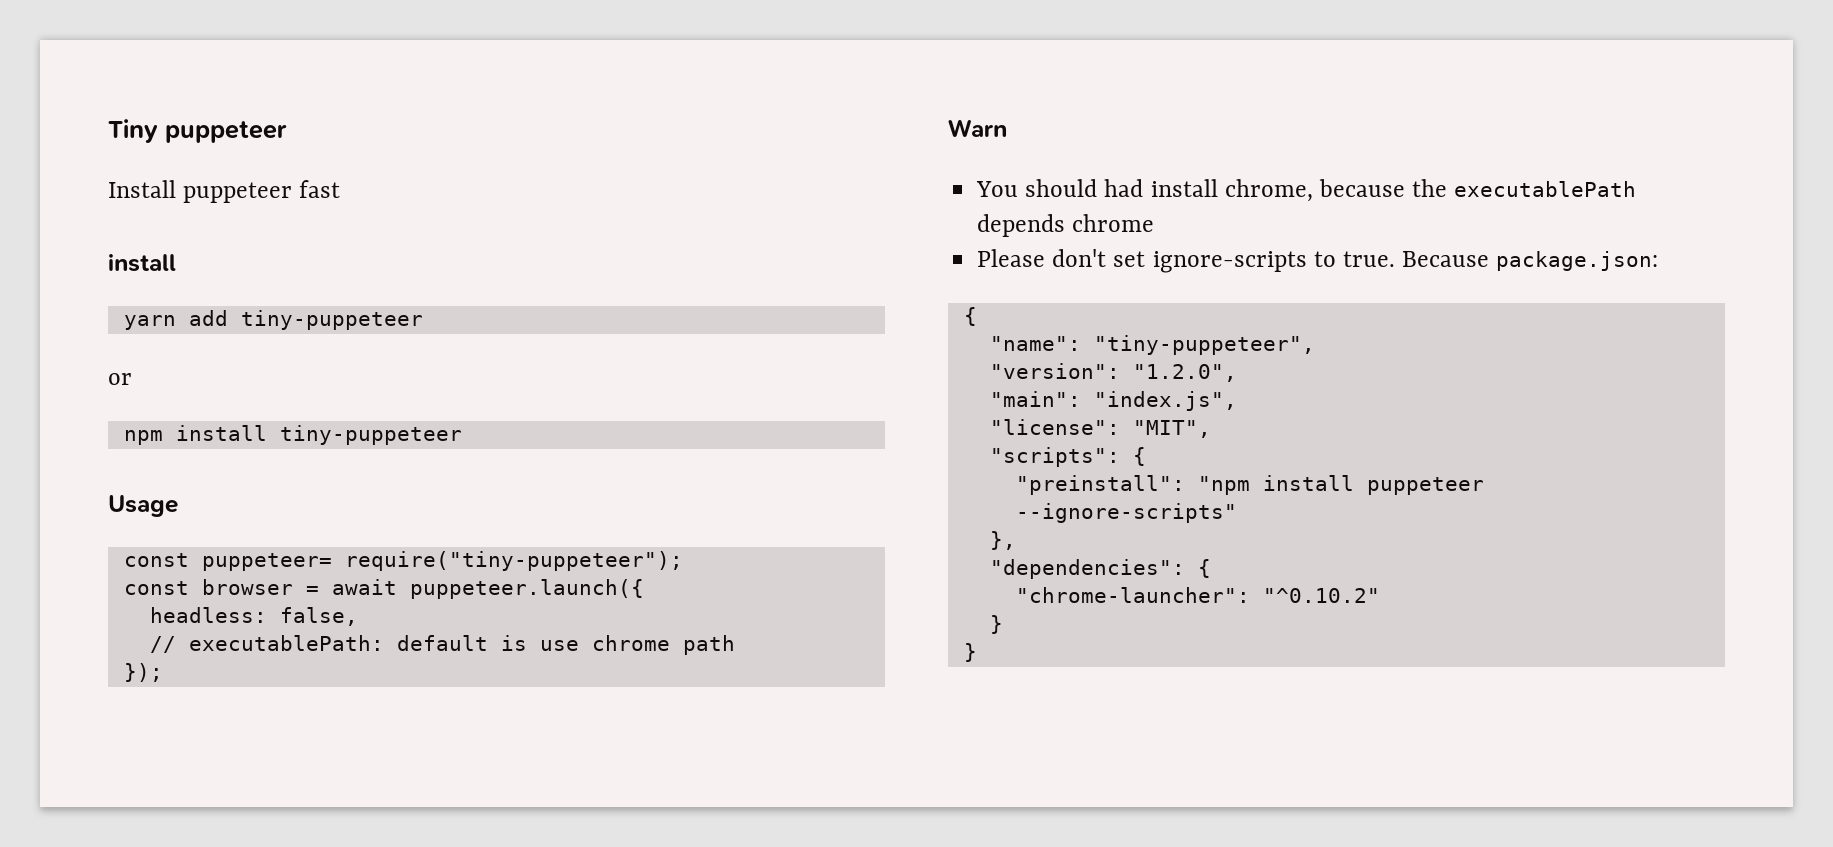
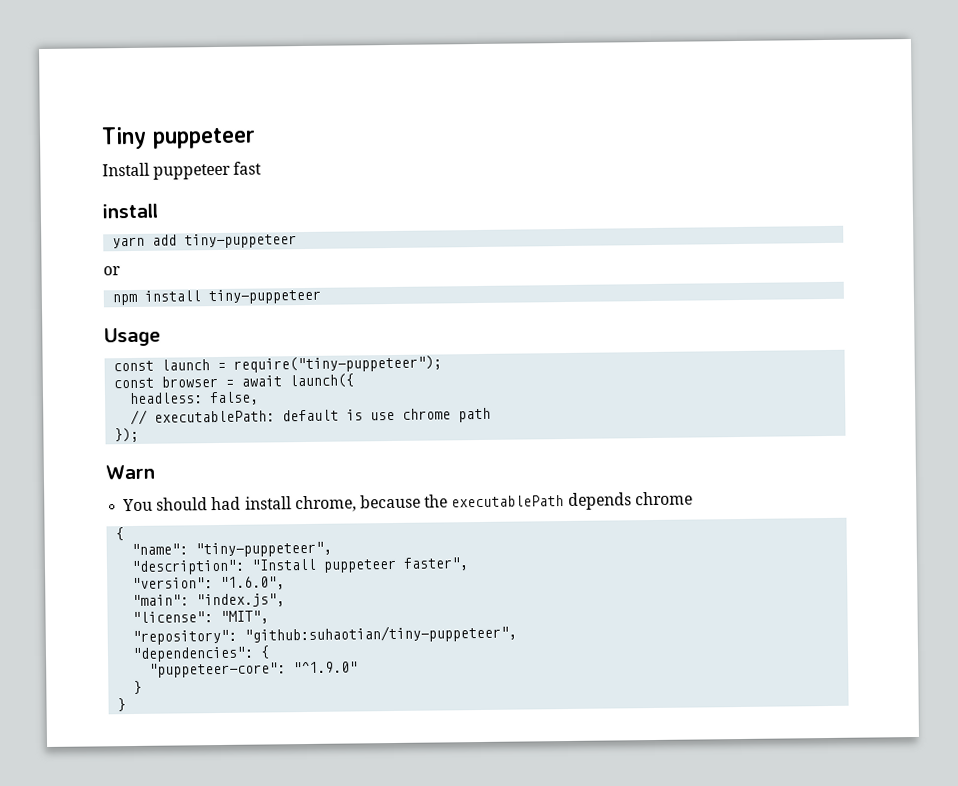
- const puppeteer= require("tiny-puppeteer");
+ const launch = require("tiny-puppeteer");
- const browser = await puppeteer.launch({
+ const browser = await launch({
- Please don't set ignore-scripts to true. Because package.json:
+ "description": "Install puppeteer faster",
- "version": "1.2.0",
+ "version": "1.6.0",
- "scripts": {
- "preinstall": "npm install puppeteer --ignore-scripts"
- },
+ "repository": "github:suhaotian/tiny-puppeteer",
- "chrome-launcher": "^0.10.2"
+ "puppeteer-core": "^1.9.0"

